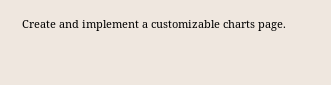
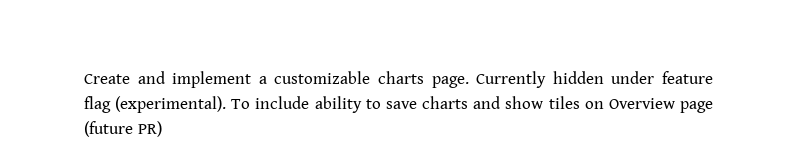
+ Currently hidden under feature flag (experimental). To include ability to save charts and show tiles on Overview page (future PR)

